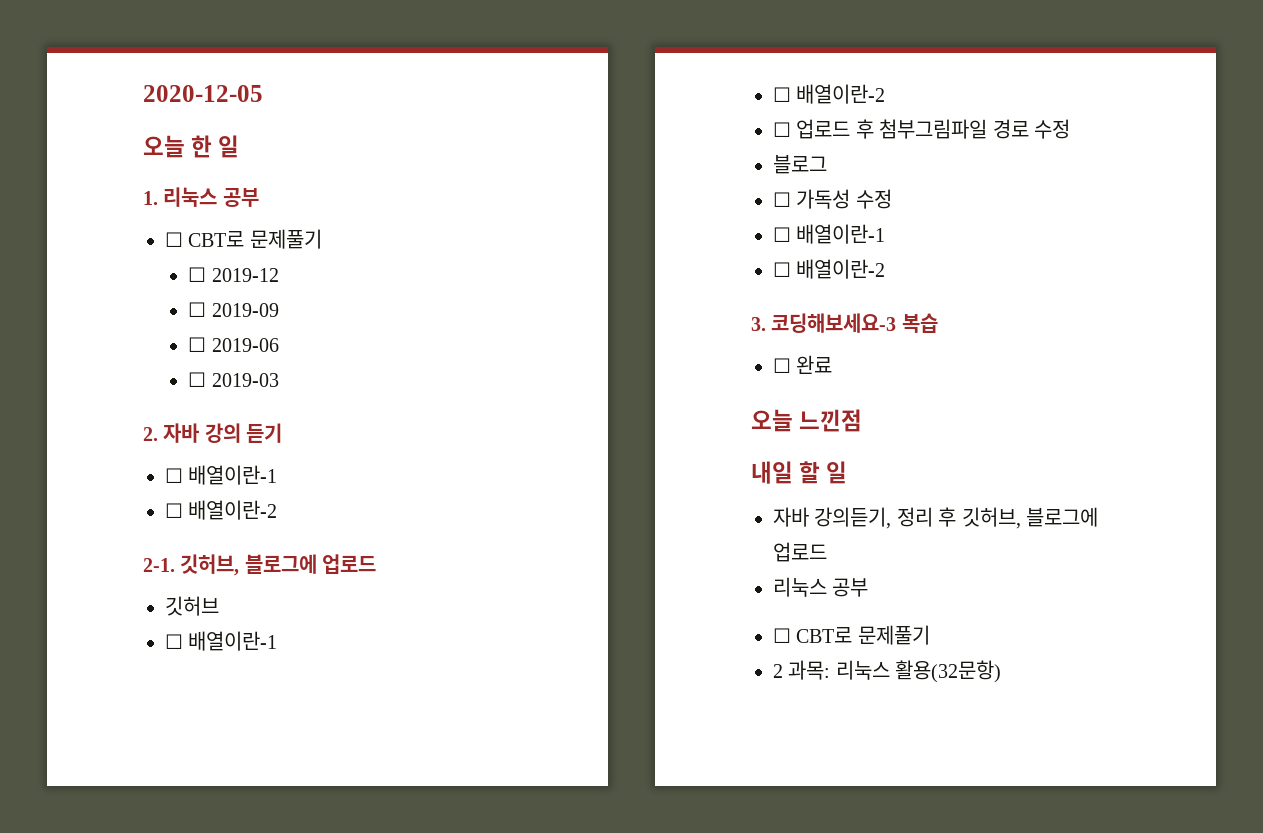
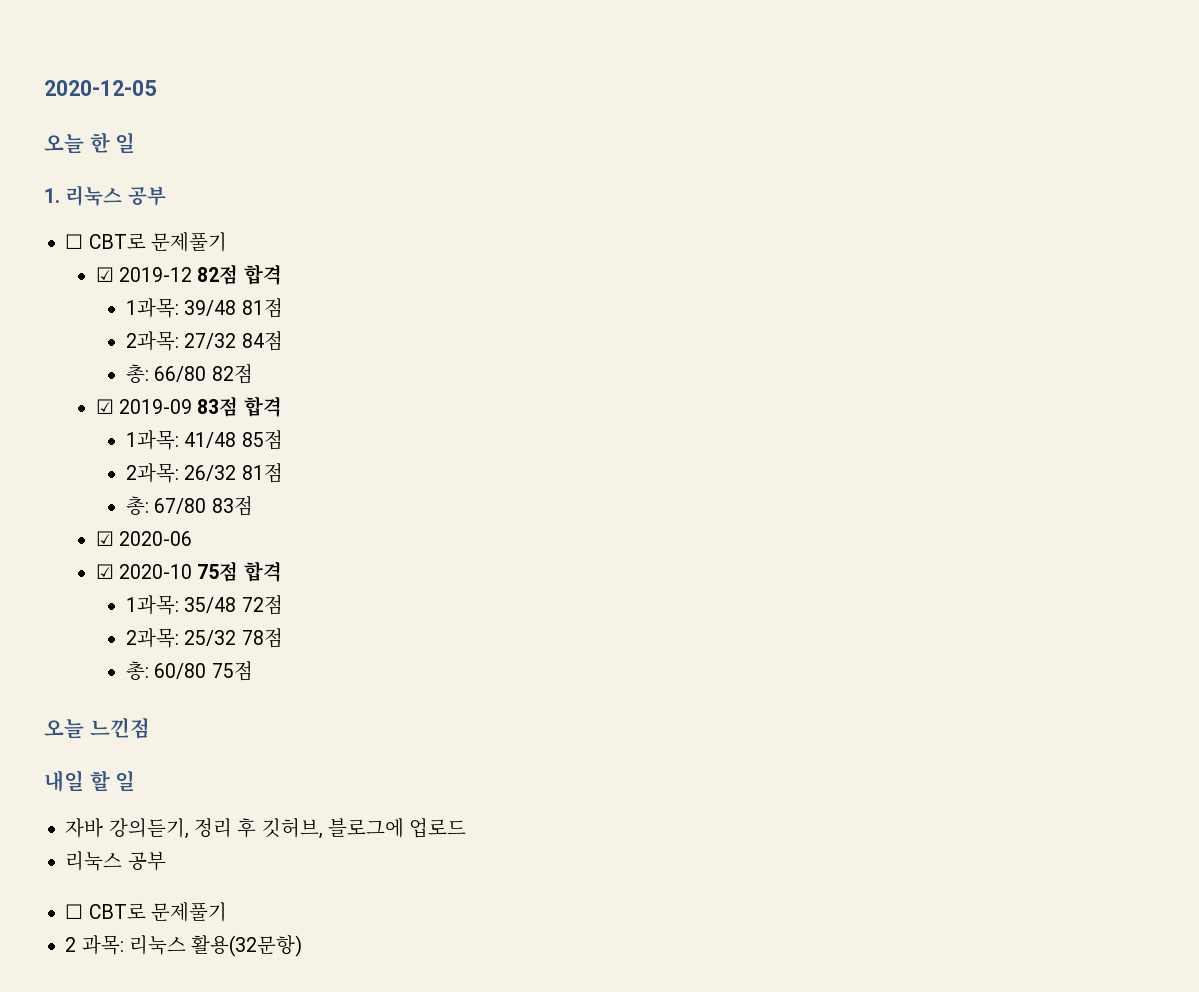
- ☐ 2019-12
- ☐ 2019-09
- ☐ 2019-06
- ☐ 2019-03
- 2. 자바 강의 듣기
- ☐ 배열이란-1
- ☐ 배열이란-2
- 2-1. 깃허브, 블로그에 업로드
- 깃허브
- ☐ 배열이란-1
- ☐ 배열이란-2
- ☐ 업로드 후 첨부그림파일 경로 수정
- 블로그
- ☐ 가독성 수정
- ☐ 배열이란-1
- ☐ 배열이란-2
- 3. 코딩해보세요-3 복습
- ☐ 완료
+ ☑ 2019-12 82점 합격
+ 1과목: 39/48 81점
+ 2과목: 27/32 84점
+ 총: 66/80 82점
+ ☑ 2019-09 83점 합격
+ 1과목: 41/48 85점
+ 2과목: 26/32 81점
+ 총: 67/80 83점
+ ☑ 2020-06
+ ☑ 2020-10 75점 합격
+ 1과목: 35/48 72점
+ 2과목: 25/32 78점
+ 총: 60/80 75점

